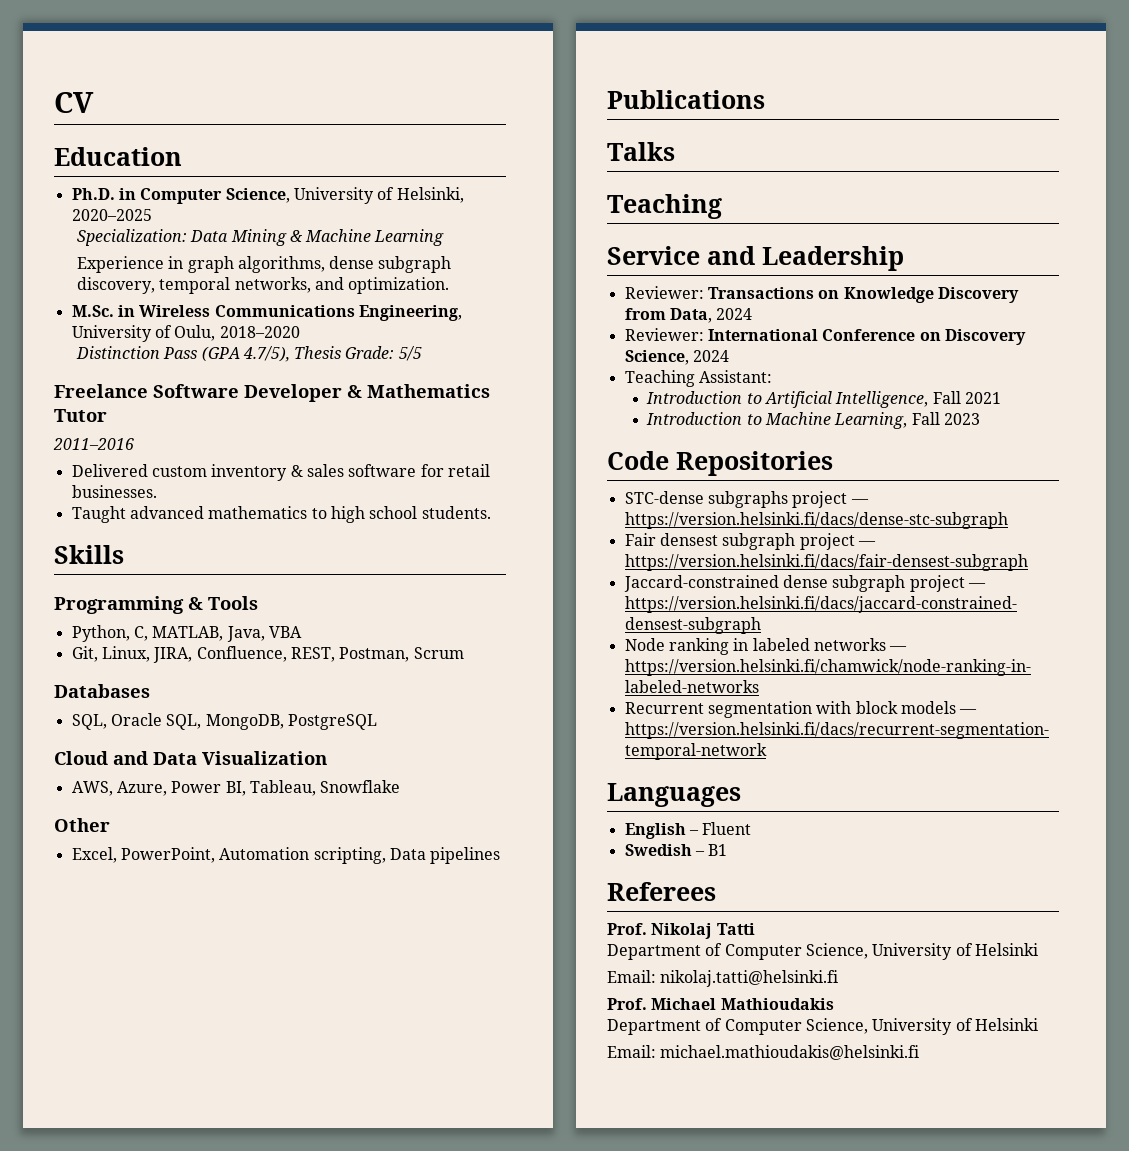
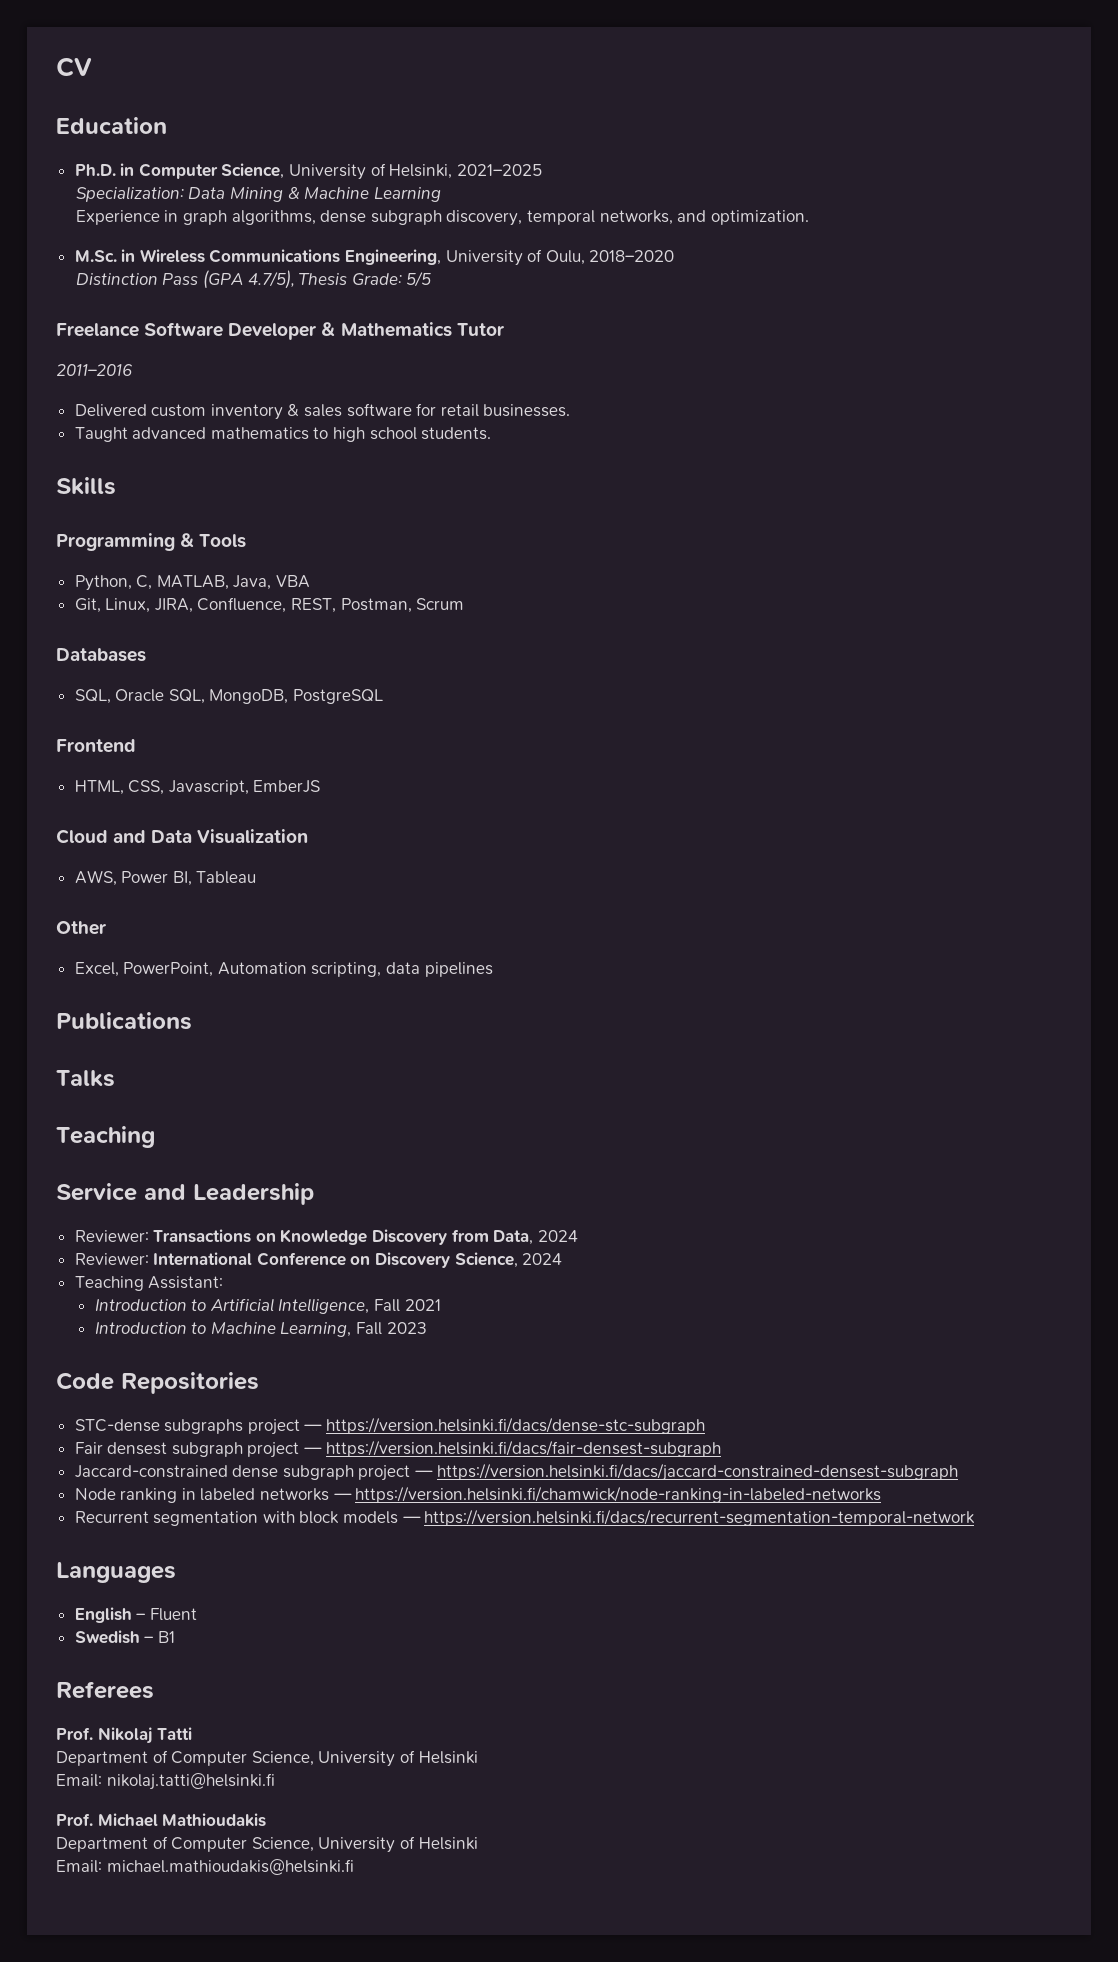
- Ph.D. in Computer Science, University of Helsinki, 2020–2025
+ Ph.D. in Computer Science, University of Helsinki, 2021–2025
+ Frontend
+ HTML, CSS, Javascript, EmberJS
- AWS, Azure, Power BI, Tableau, Snowflake
+ AWS, Power BI, Tableau
- Excel, PowerPoint, Automation scripting, Data pipelines
+ Excel, PowerPoint, Automation scripting, data pipelines

